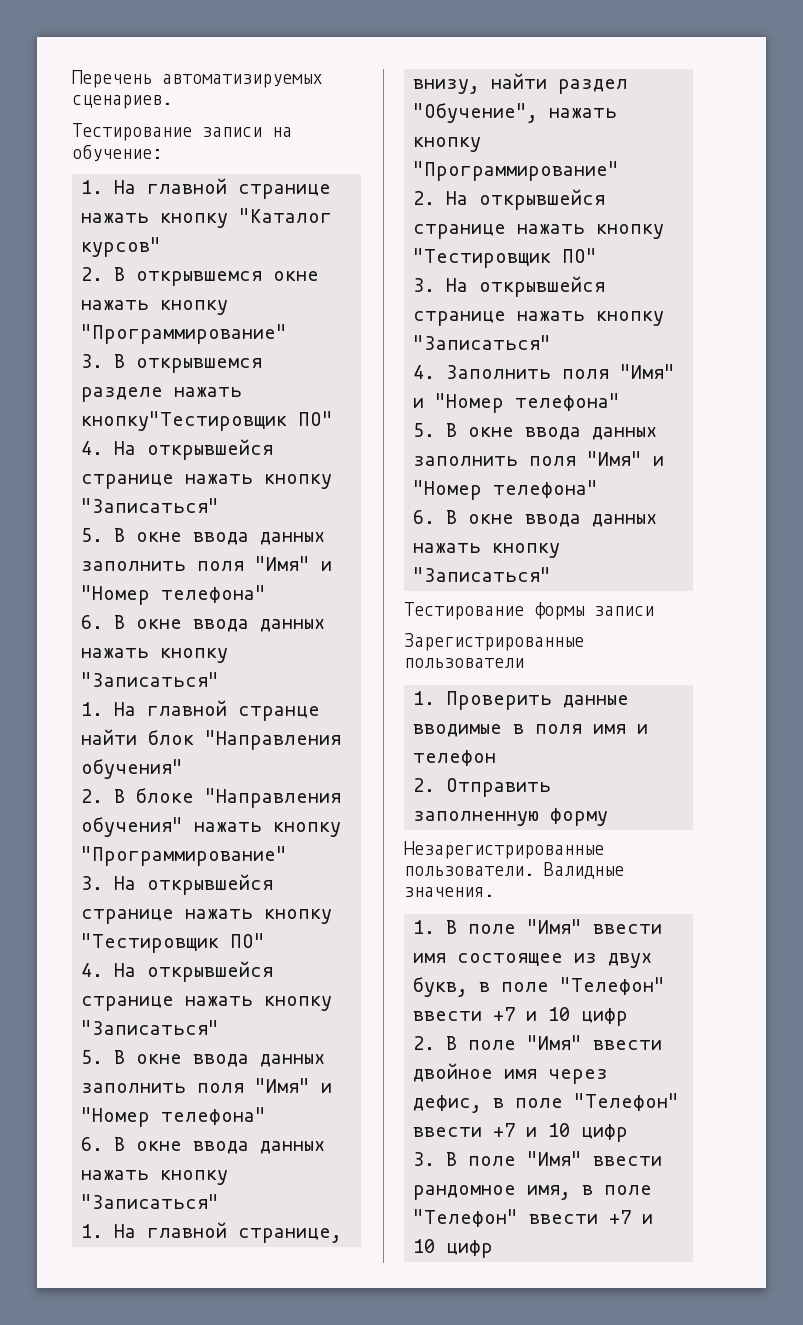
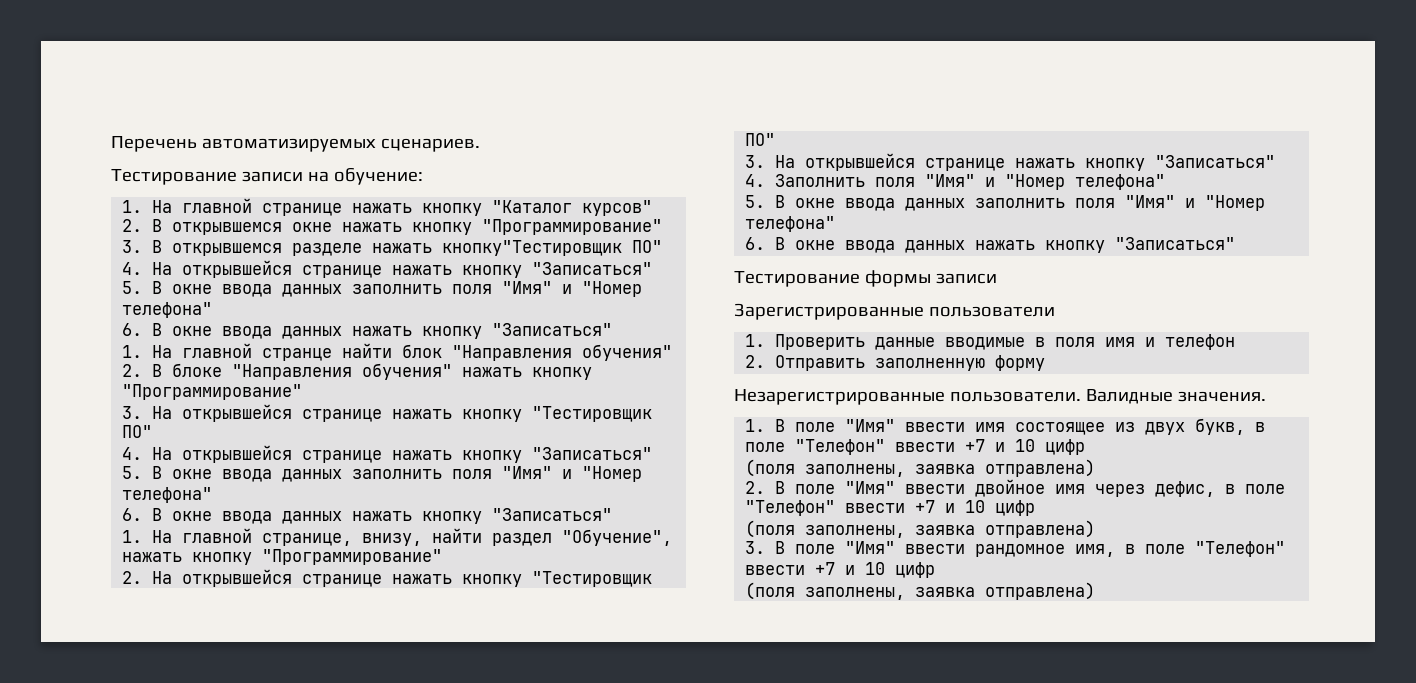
  1. В поле "Имя" ввести имя состоящее из двух букв, в поле "Телефон" ввести +7 и 10 цифр
+ (поля заполнены, заявка отправлена)
  2. В поле "Имя" ввести двойное имя через дефис, в поле "Телефон" ввести +7 и 10 цифр
+ (поля заполнены, заявка отправлена)
  3. В поле "Имя" ввести рандомное имя, в поле "Телефон" ввести +7 и 10 цифр
+ (поля заполнены, заявка отправлена)

